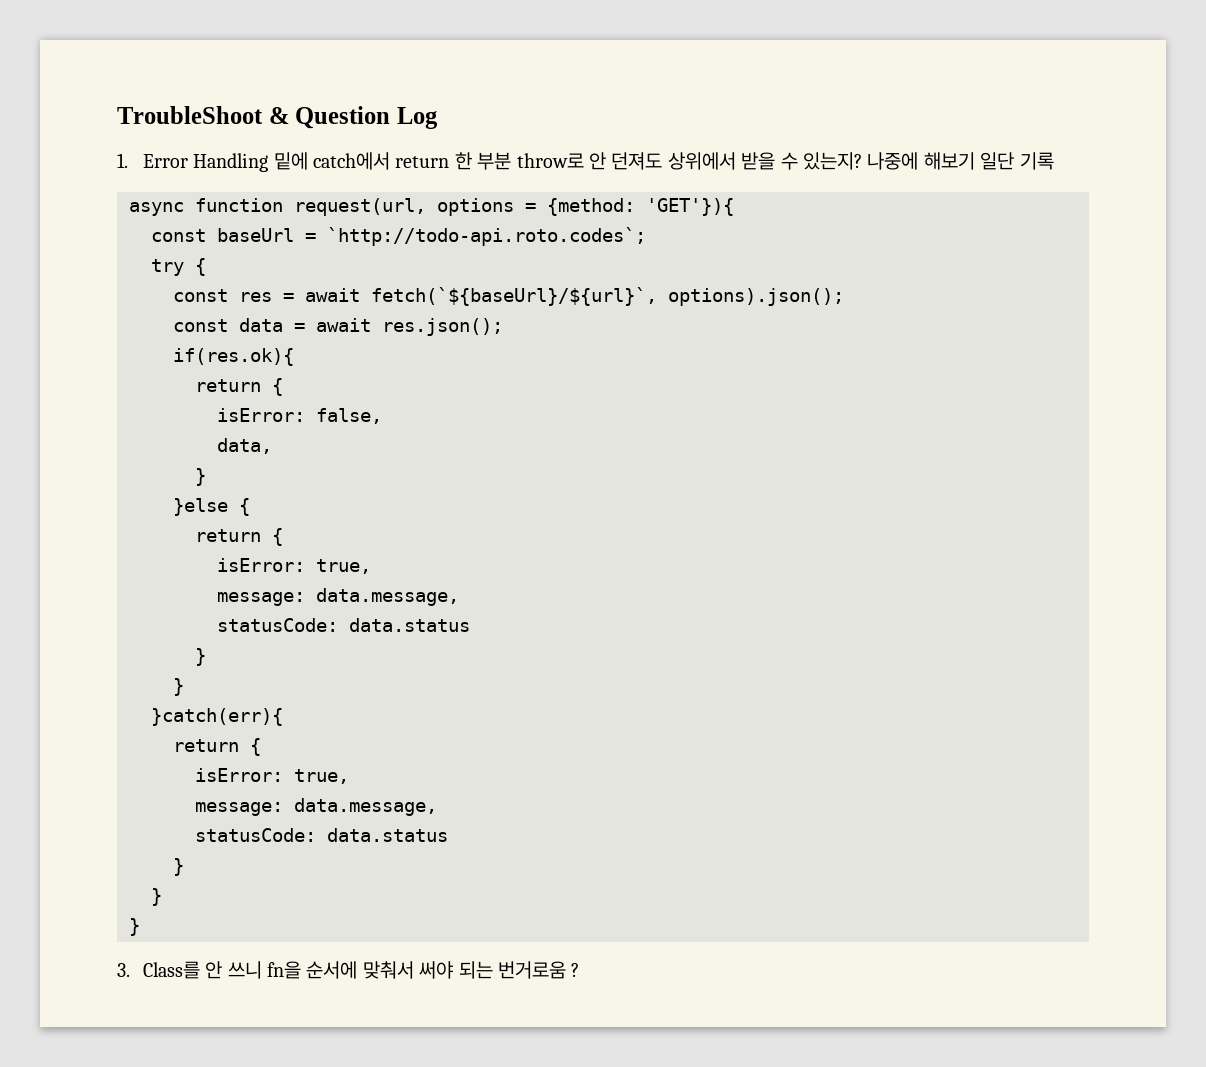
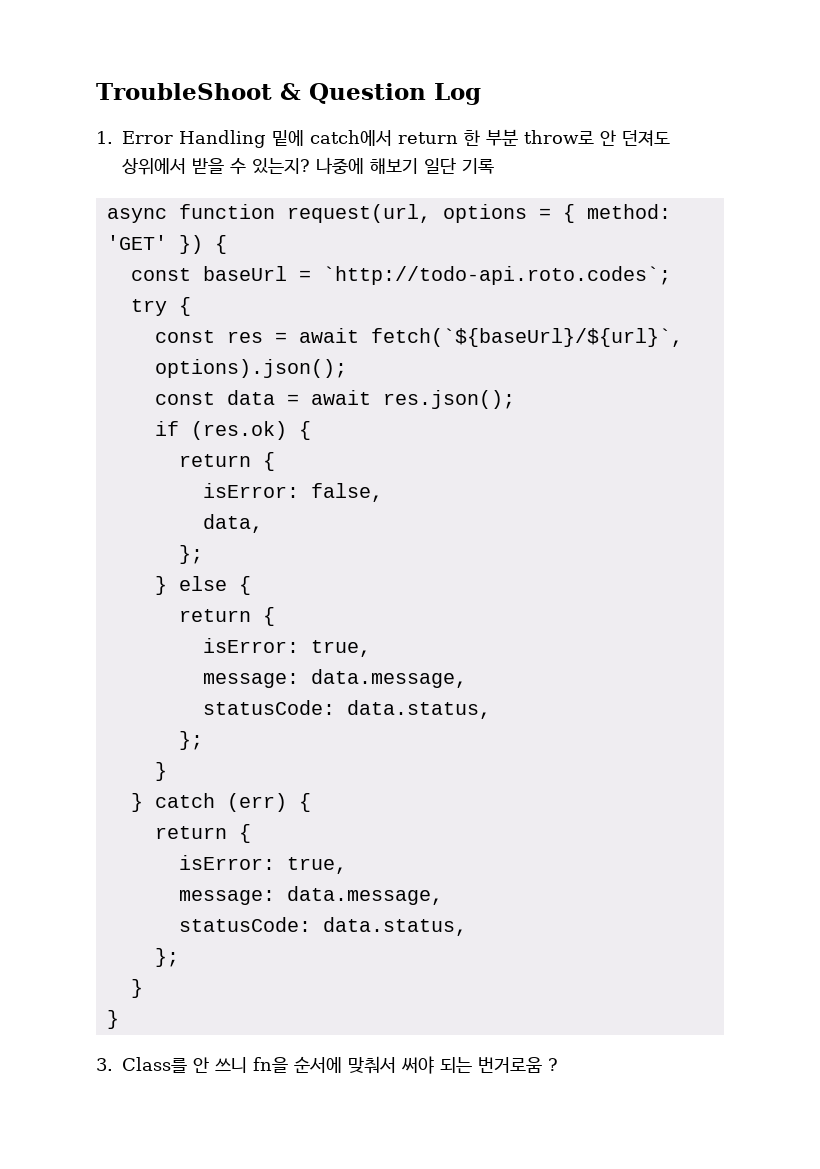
- async function request(url, options = {method: 'GET'}){
+ async function request(url, options = { method: 'GET' }) {
- if(res.ok){
+ if (res.ok) {
  data,
- }
- }else {
+ };
+ } else {
  return {
  isError: true,
  message: data.message,
- statusCode: data.status
+ statusCode: data.status,
+ };
  }
- }
- }catch(err){
+ } catch (err) {
  return {
  isError: true,
  message: data.message,
- statusCode: data.status
- }
+ statusCode: data.status,
+ };

